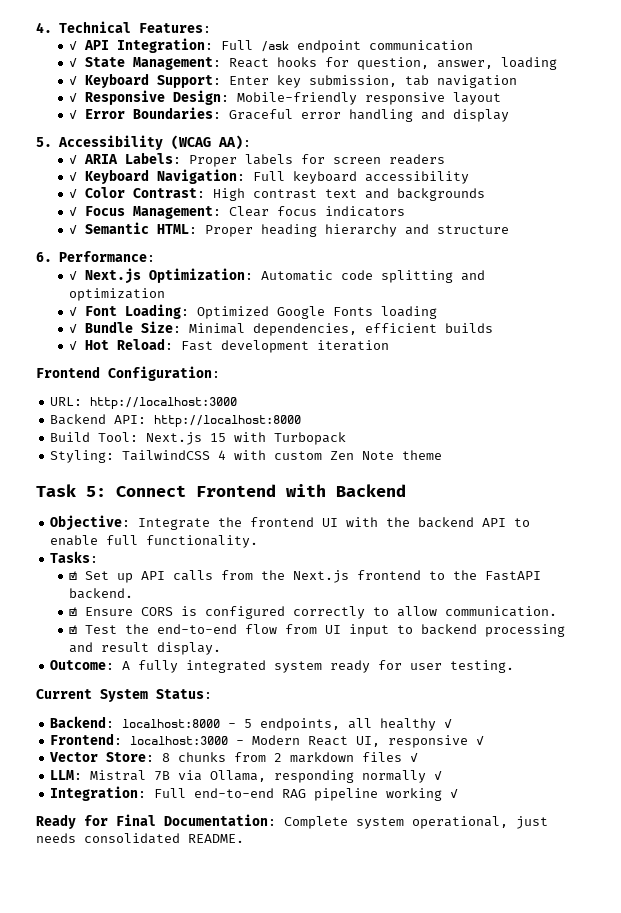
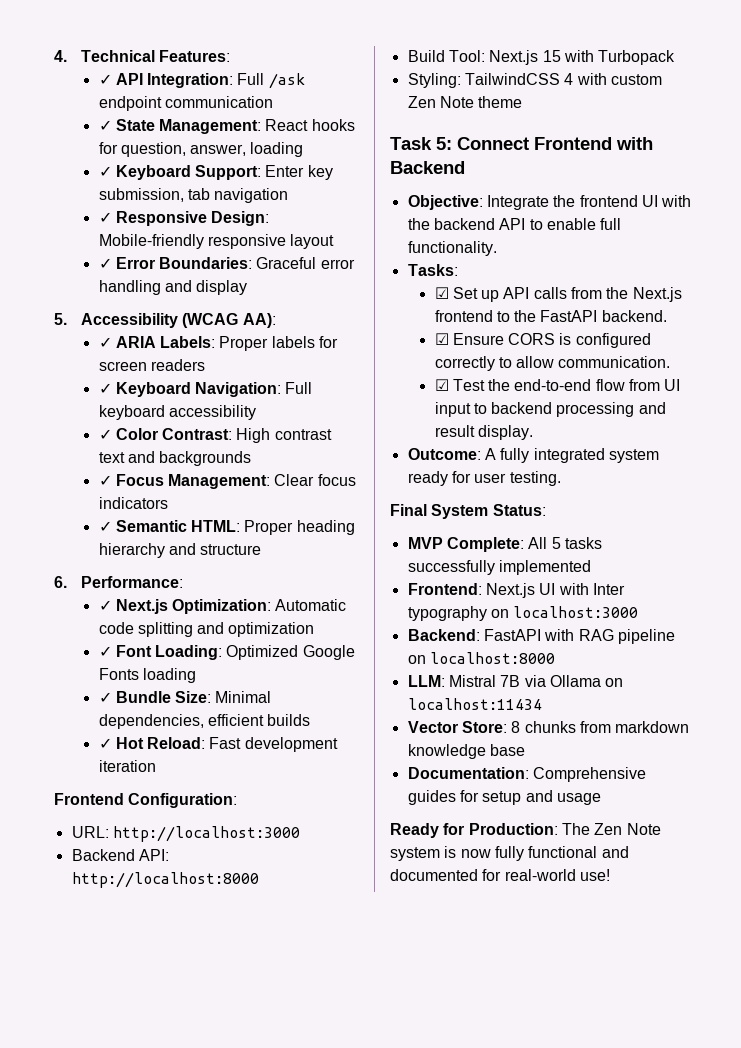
- Current System Status:
+ Final System Status:
- Backend: localhost:8000 - 5 endpoints, all healthy ✓
- Frontend: localhost:3000 - Modern React UI, responsive ✓
+ MVP Complete: All 5 tasks successfully implemented
+ Frontend: Next.js UI with Inter typography on localhost:3000
+ Backend: FastAPI with RAG pipeline on localhost:8000
+ LLM: Mistral 7B via Ollama on localhost:11434
- Vector Store: 8 chunks from 2 markdown files ✓
- LLM: Mistral 7B via Ollama, responding normally ✓
- Integration: Full end-to-end RAG pipeline working ✓
- Ready for Final Documentation: Complete system operational, just needs consolidated README.
+ Vector Store: 8 chunks from markdown knowledge base
+ Documentation: Comprehensive guides for setup and usage
+ Ready for Production: The Zen Note system is now fully functional and documented for real-world use!

